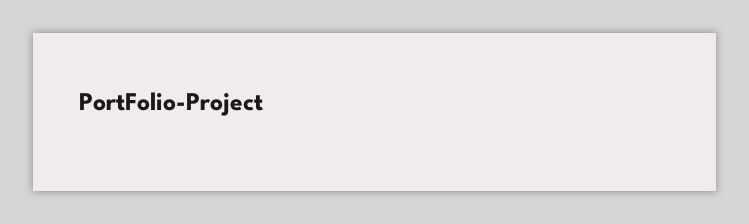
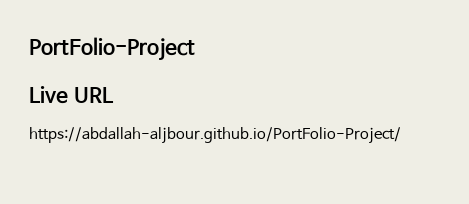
+ Live URL
+ https://abdallah-aljbour.github.io/PortFolio-Project/

